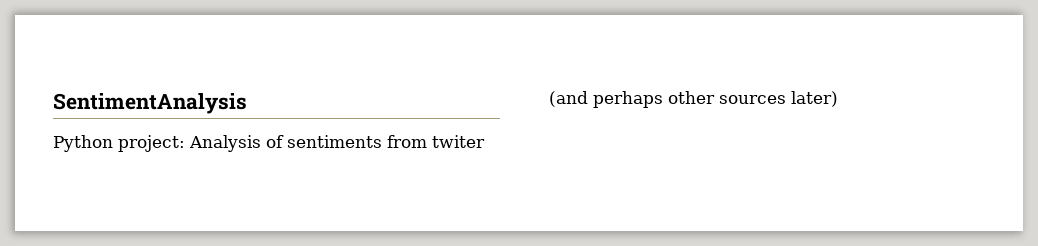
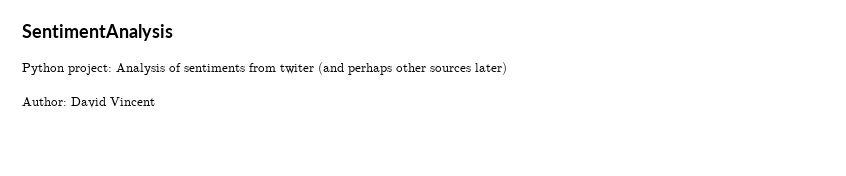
+ Author: David Vincent

